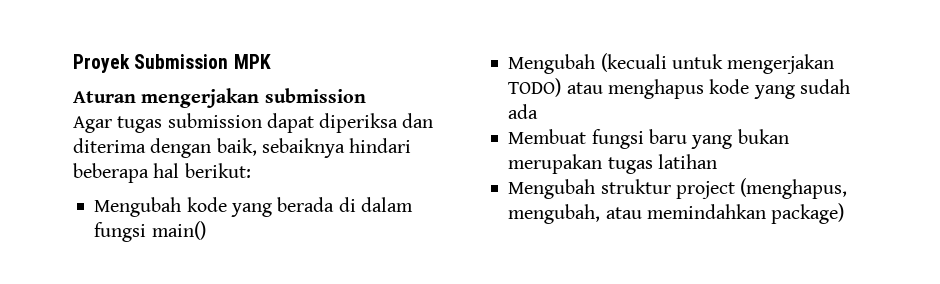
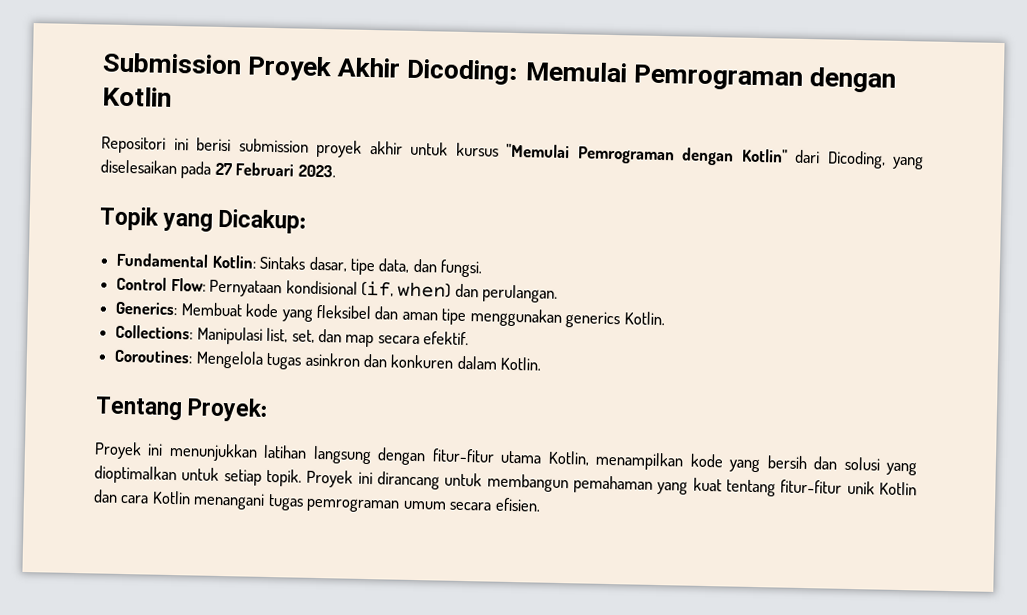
- Proyek Submission MPK
- Aturan mengerjakan submission
- Agar tugas submission dapat diperiksa dan diterima dengan baik, sebaiknya hindari beberapa hal berikut:
- Mengubah kode yang berada di dalam fungsi main()
- Mengubah (kecuali untuk mengerjakan TODO) atau menghapus kode yang sudah ada
- Membuat fungsi baru yang bukan merupakan tugas latihan
- Mengubah struktur project (menghapus, mengubah, atau memindahkan package)
+ Submission Proyek Akhir Dicoding: Memulai Pemrograman dengan Kotlin
+ Repositori ini berisi submission proyek akhir untuk kursus "Memulai Pemrograman dengan Kotlin" dari Dicoding, yang diselesaikan pada 27 Februari 2023.
+ Topik yang Dicakup:
+ Fundamental Kotlin: Sintaks dasar, tipe data, dan fungsi.
+ Control Flow: Pernyataan kondisional (if, when) dan perulangan.
+ Generics: Membuat kode yang fleksibel dan aman tipe menggunakan generics Kotlin.
+ Collections: Manipulasi list, set, dan map secara efektif.
+ Coroutines: Mengelola tugas asinkron dan konkuren dalam Kotlin.
+ Tentang Proyek:
+ Proyek ini menunjukkan latihan langsung dengan fitur-fitur utama Kotlin, menampilkan kode yang bersih dan solusi yang dioptimalkan untuk setiap topik. Proyek ini dirancang untuk membangun pemahaman yang kuat tentang fitur-fitur unik Kotlin dan cara Kotlin menangani tugas pemrograman umum secara efisien.

